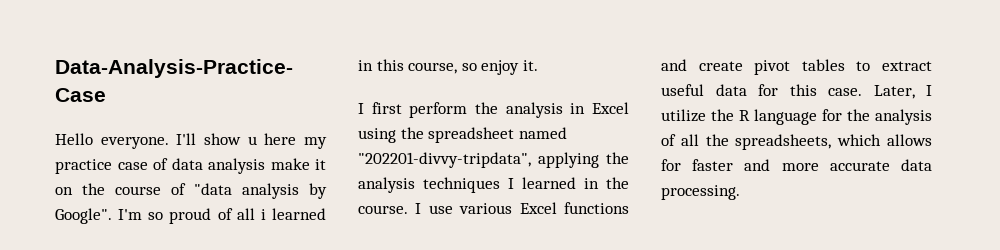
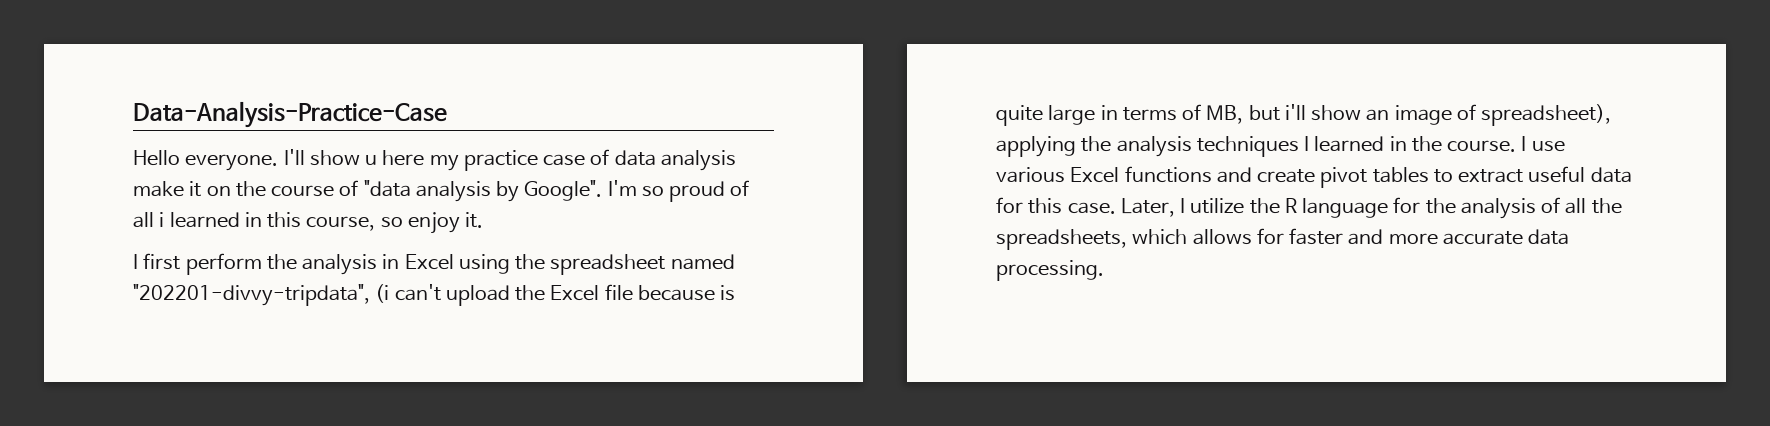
- I first perform the analysis in Excel using the spreadsheet named "202201-divvy-tripdata", applying the analysis techniques I learned in the course.
+ I first perform the analysis in Excel using the spreadsheet named "202201-divvy-tripdata", (i can't upload the Excel file because is quite large in terms of MB, but i'll show an image of spreadsheet), applying the analysis techniques I learned in the course.

